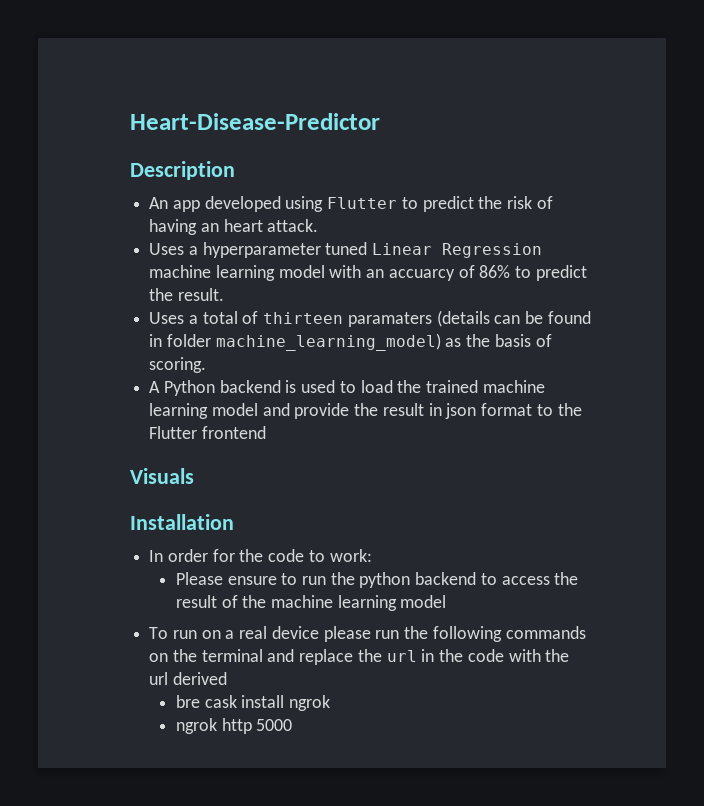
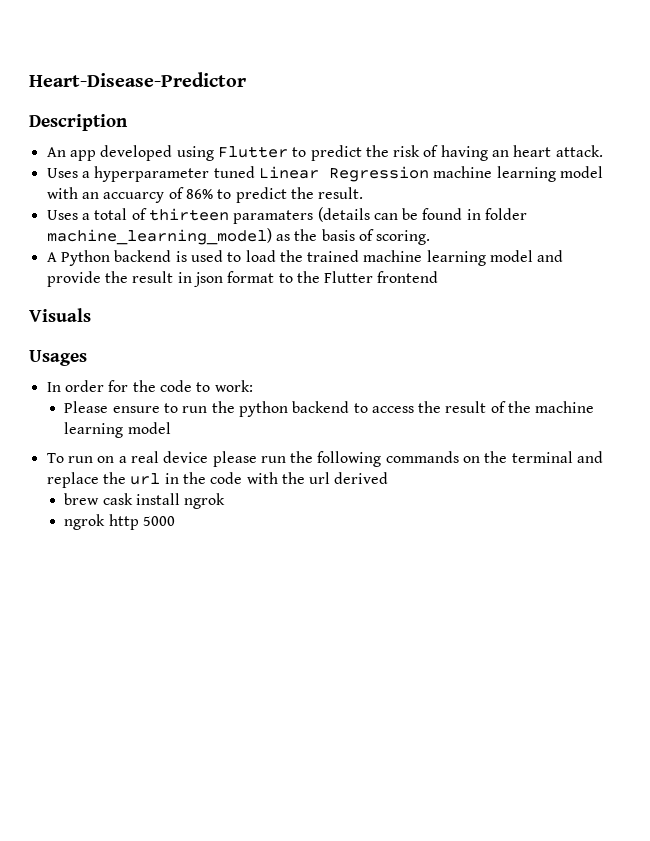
- Installation
+ Usages
- bre cask install ngrok
+ brew cask install ngrok

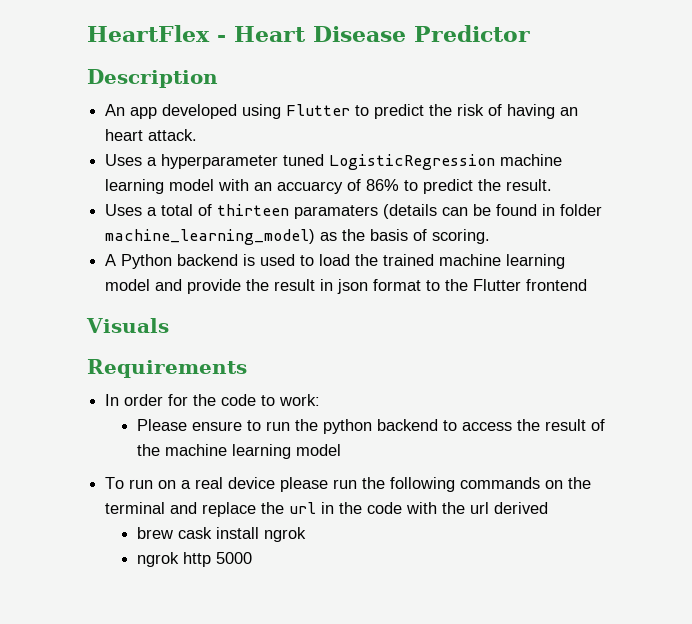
- Heart-Disease-Predictor
+ HeartFlex - Heart Disease Predictor
- Uses a hyperparameter tuned Linear Regression machine learning model with an accuarcy of 86% to predict the result.
+ Uses a hyperparameter tuned LogisticRegression machine learning model with an accuarcy of 86% to predict the result.
- Usages
+ Requirements

